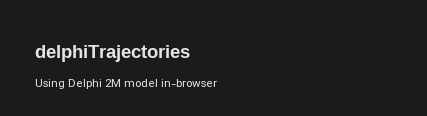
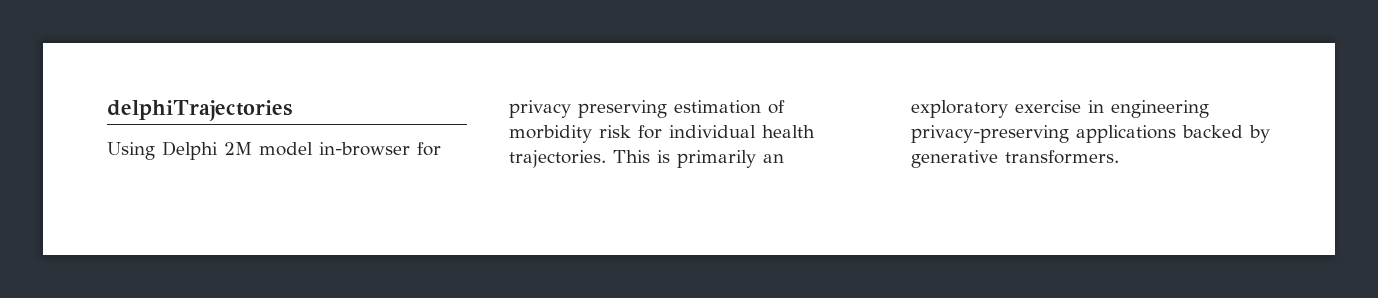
- Using Delphi 2M model in-browser
+ Using Delphi 2M model in-browser for privacy preserving estimation of morbidity risk for individual health trajectories. This is primarily an exploratory exercise in engineering privacy-preserving applications backed by generative transformers.

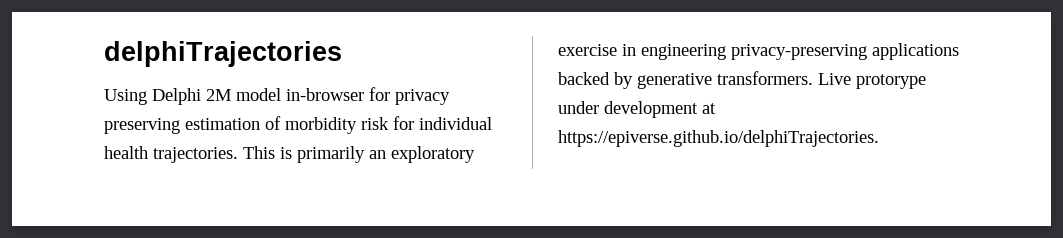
+ Live protorype under development at https://epiverse.github.io/delphiTrajectories.

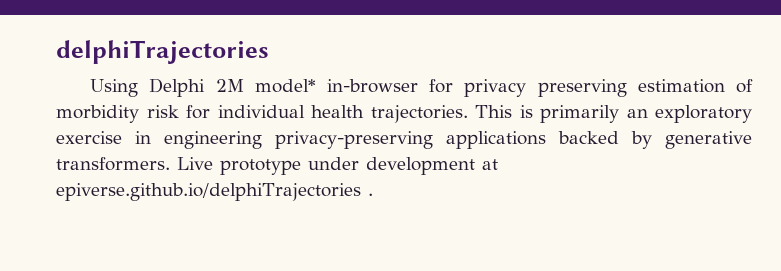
- Using Delphi 2M model in-browser for privacy preserving estimation of morbidity risk for individual health trajectories.
+ Using Delphi 2M model* in-browser for privacy preserving estimation of morbidity risk for individual health trajectories.
- Live protorype under development at https://epiverse.github.io/delphiTrajectories.
+ Live prototype under development at epiverse.github.io/delphiTrajectories .

